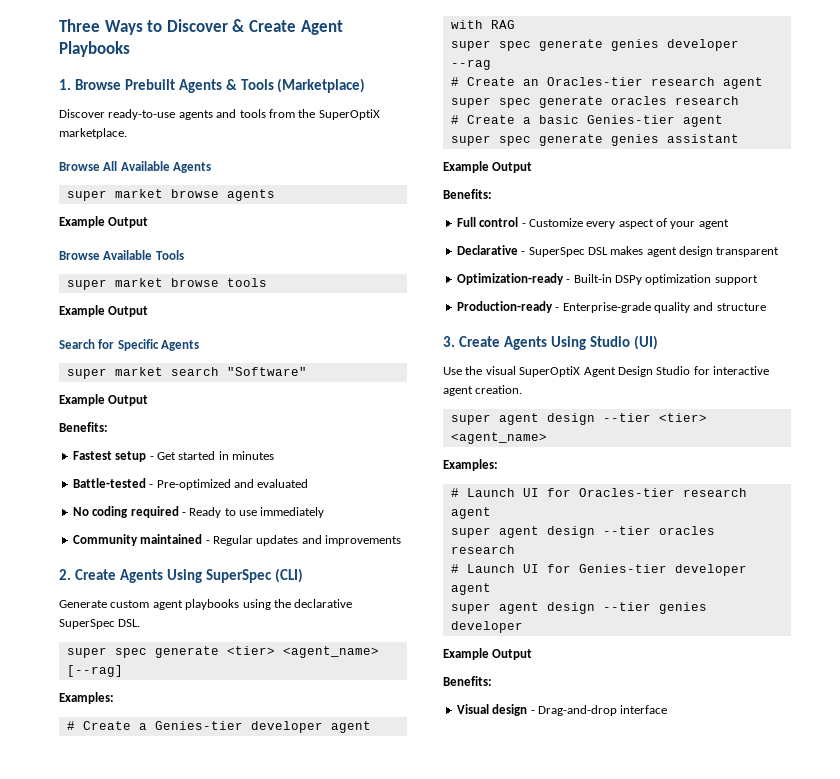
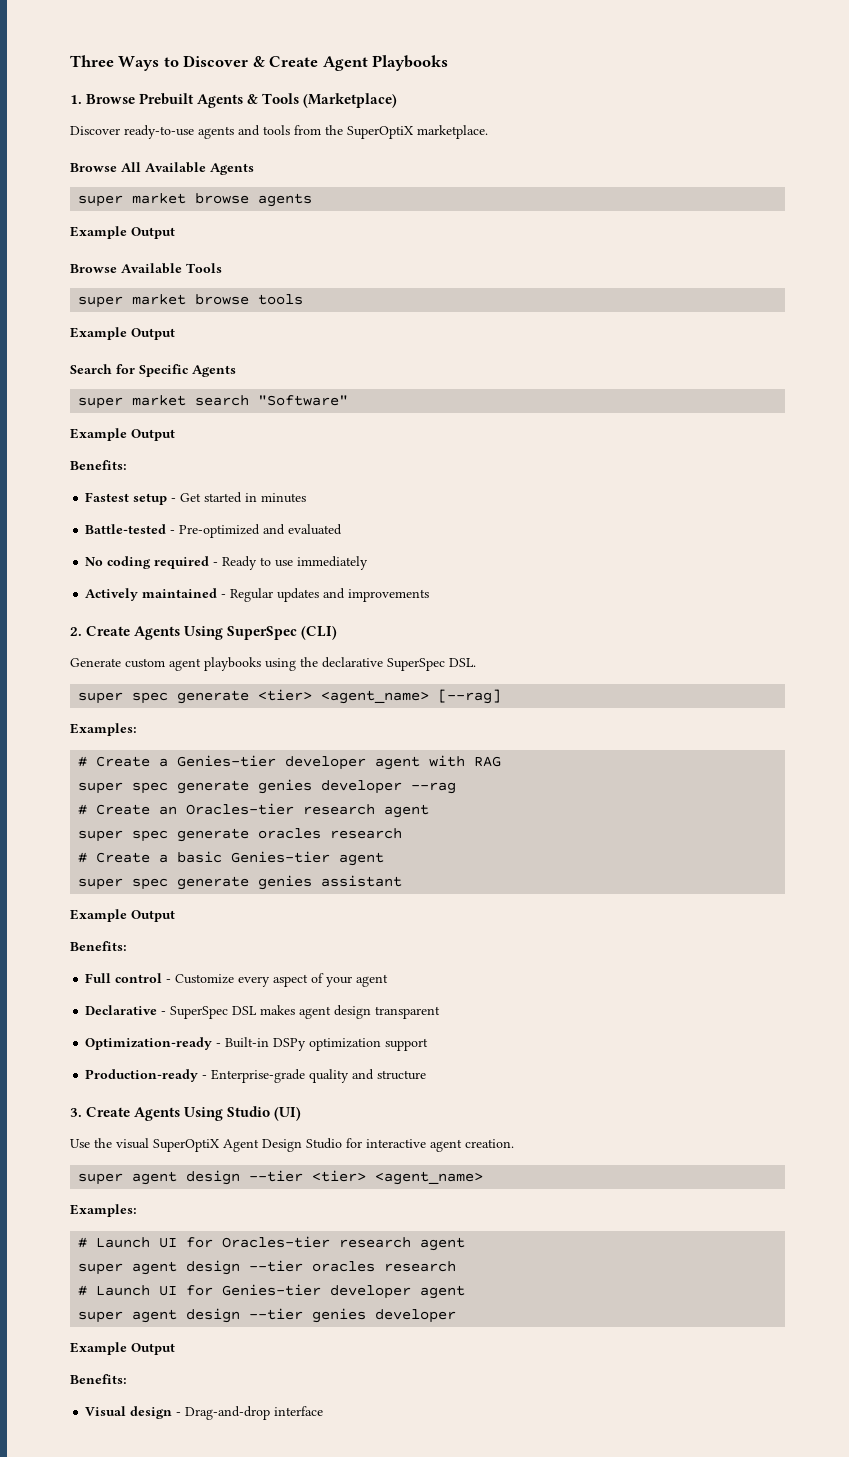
- Community maintained - Regular updates and improvements
+ Actively maintained - Regular updates and improvements

